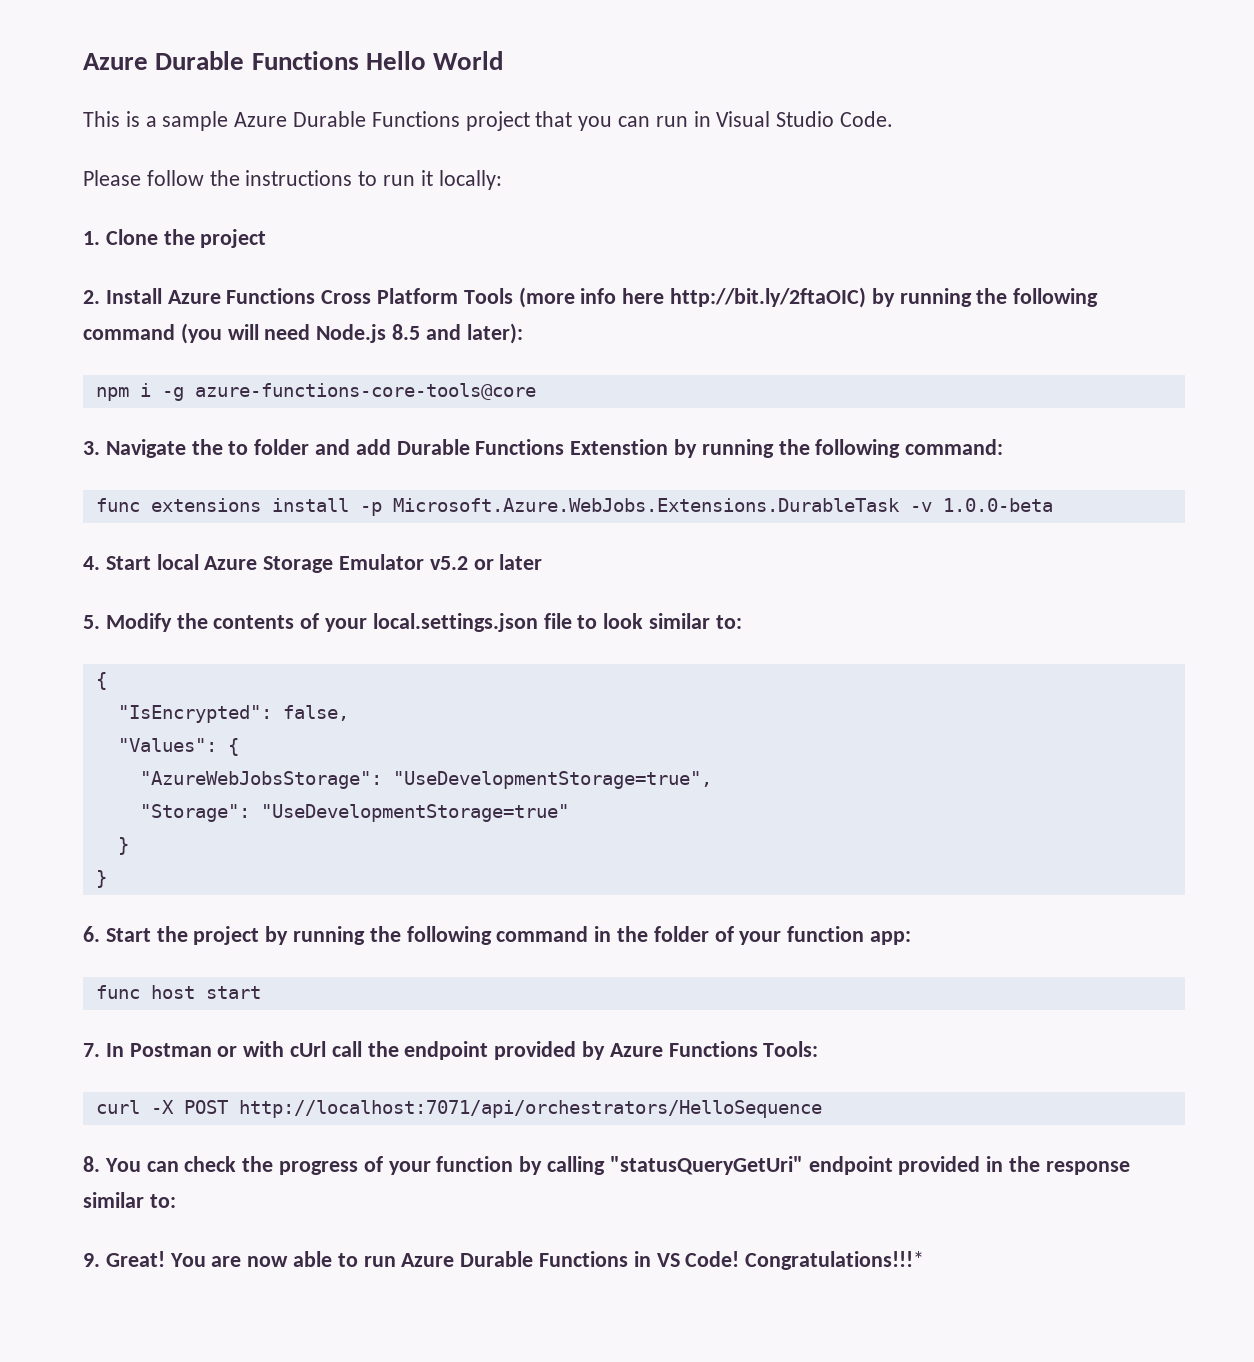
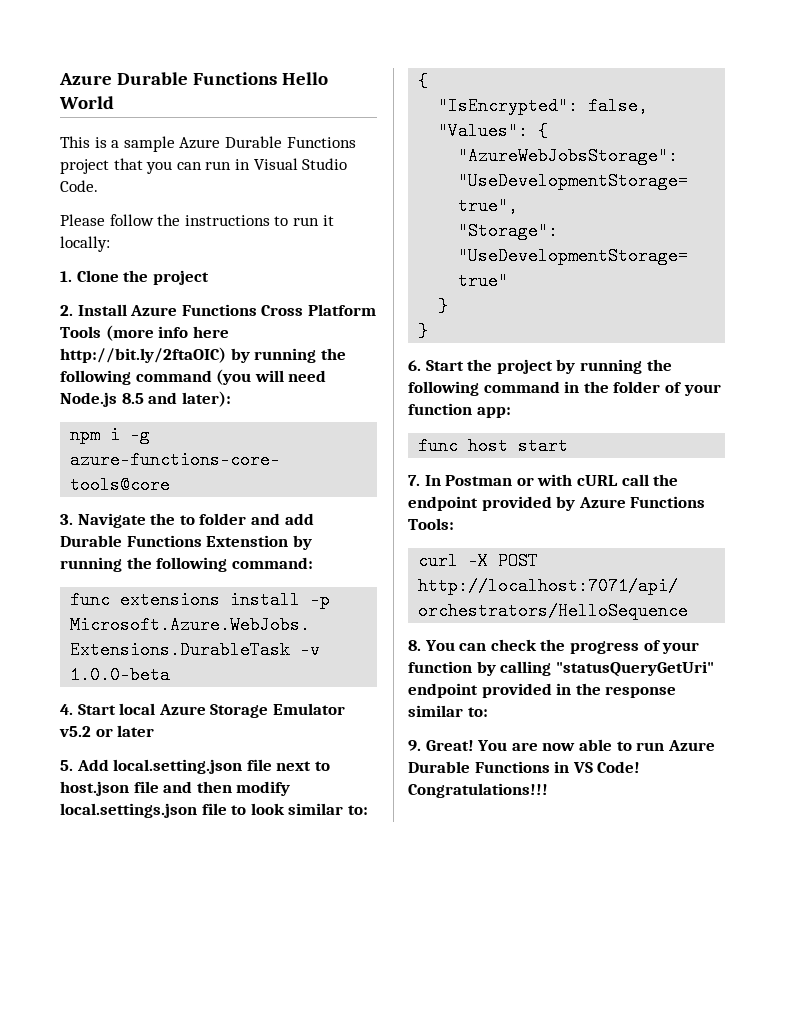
- 5. Modify the contents of your local.settings.json file to look similar to:
+ 5. Add local.setting.json file next to host.json file and then modify local.settings.json file to look similar to:
- 7. In Postman or with cUrl call the endpoint provided by Azure Functions Tools:
+ 7. In Postman or with cURL call the endpoint provided by Azure Functions Tools:
- Congratulations!!!*
+ Congratulations!!!

